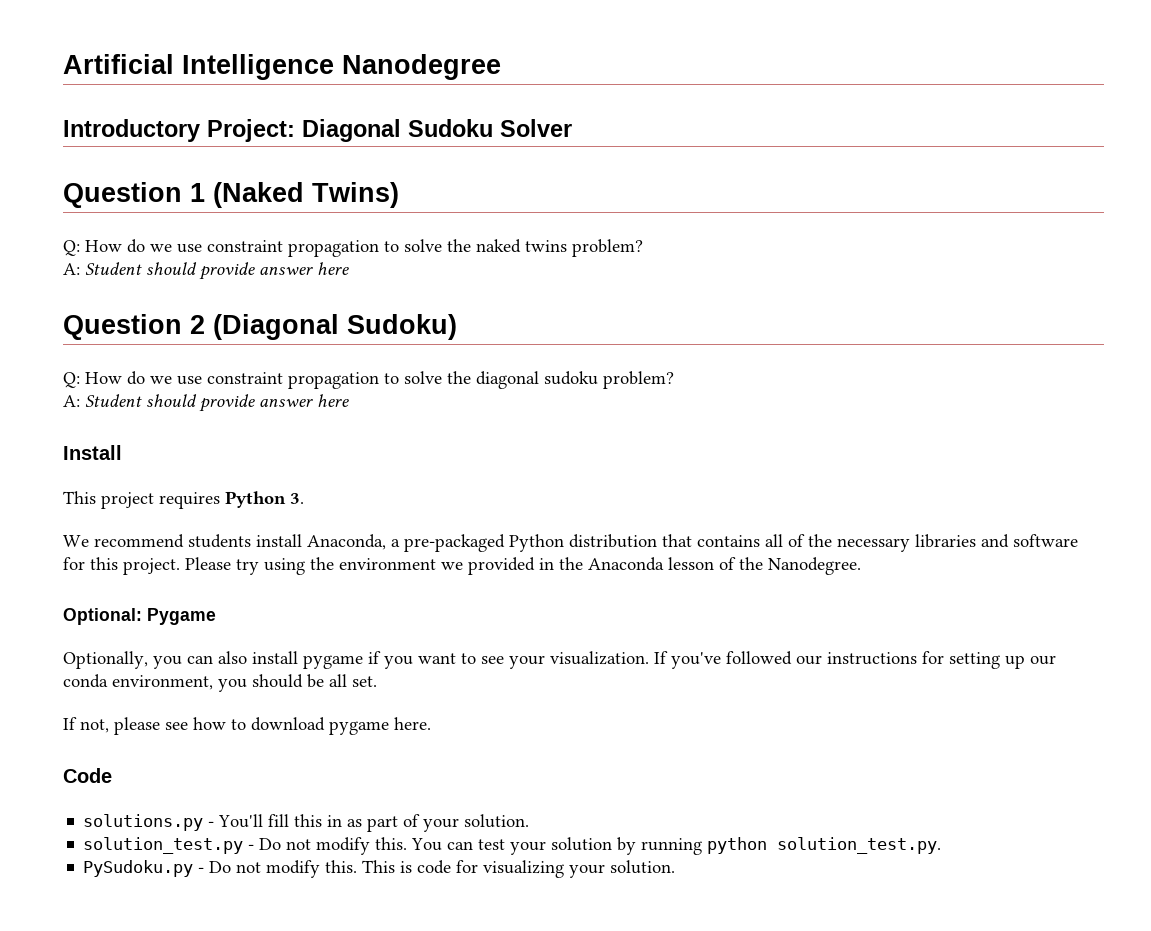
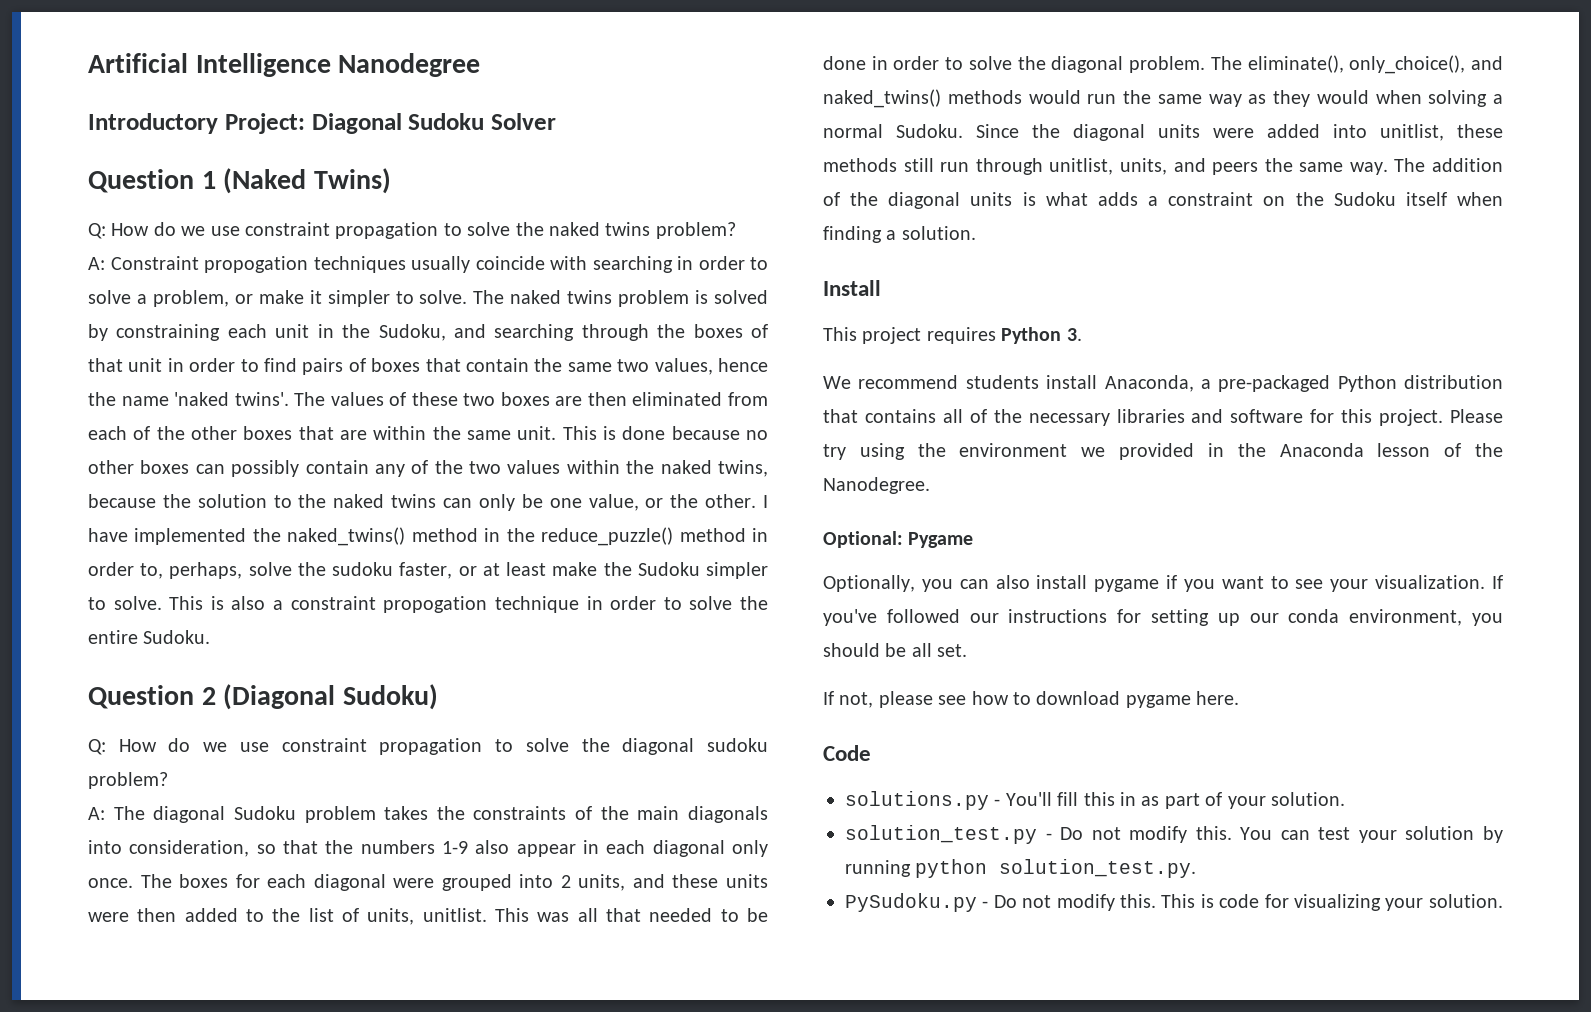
  Q: How do we use constraint propagation to solve the naked twins problem?
- A: Student should provide answer here
+ A: Constraint propogation techniques usually coincide with searching in order to solve a problem, or make it simpler to solve. The naked twins problem is solved by constraining each unit in the Sudoku, and searching through the boxes of that unit in order to find pairs of boxes that contain the same two values, hence the name 'naked twins'. The values of these two boxes are then eliminated from each of the other boxes that are within the same unit. This is done because no other boxes can possibly contain any of the two values within the naked twins, because the solution to the naked twins can only be one value, or the other. I have implemented the naked_twins() method in the reduce_puzzle() method in order to, perhaps, solve the sudoku faster, or at least make the Sudoku simpler to solve. This is also a constraint propogation technique in order to solve the entire Sudoku.
  Q: How do we use constraint propagation to solve the diagonal sudoku problem?
- A: Student should provide answer here
+ A: The diagonal Sudoku problem takes the constraints of the main diagonals into consideration, so that the numbers 1-9 also appear in each diagonal only once. The boxes for each diagonal were grouped into 2 units, and these units were then added to the list of units, unitlist. This was all that needed to be done in order to solve the diagonal problem. The eliminate(), only_choice(), and naked_twins() methods would run the same way as they would when solving a normal Sudoku. Since the diagonal units were added into unitlist, these methods still run through unitlist, units, and peers the same way. The addition of the diagonal units is what adds a constraint on the Sudoku itself when finding a solution.

